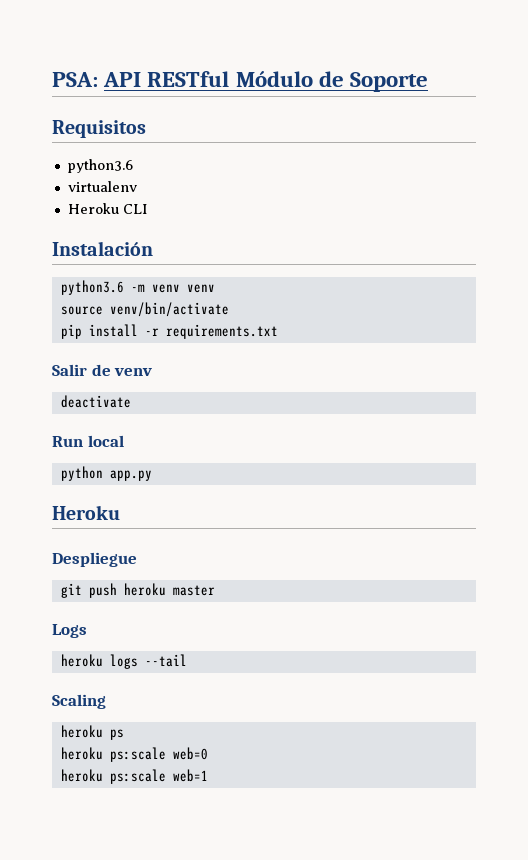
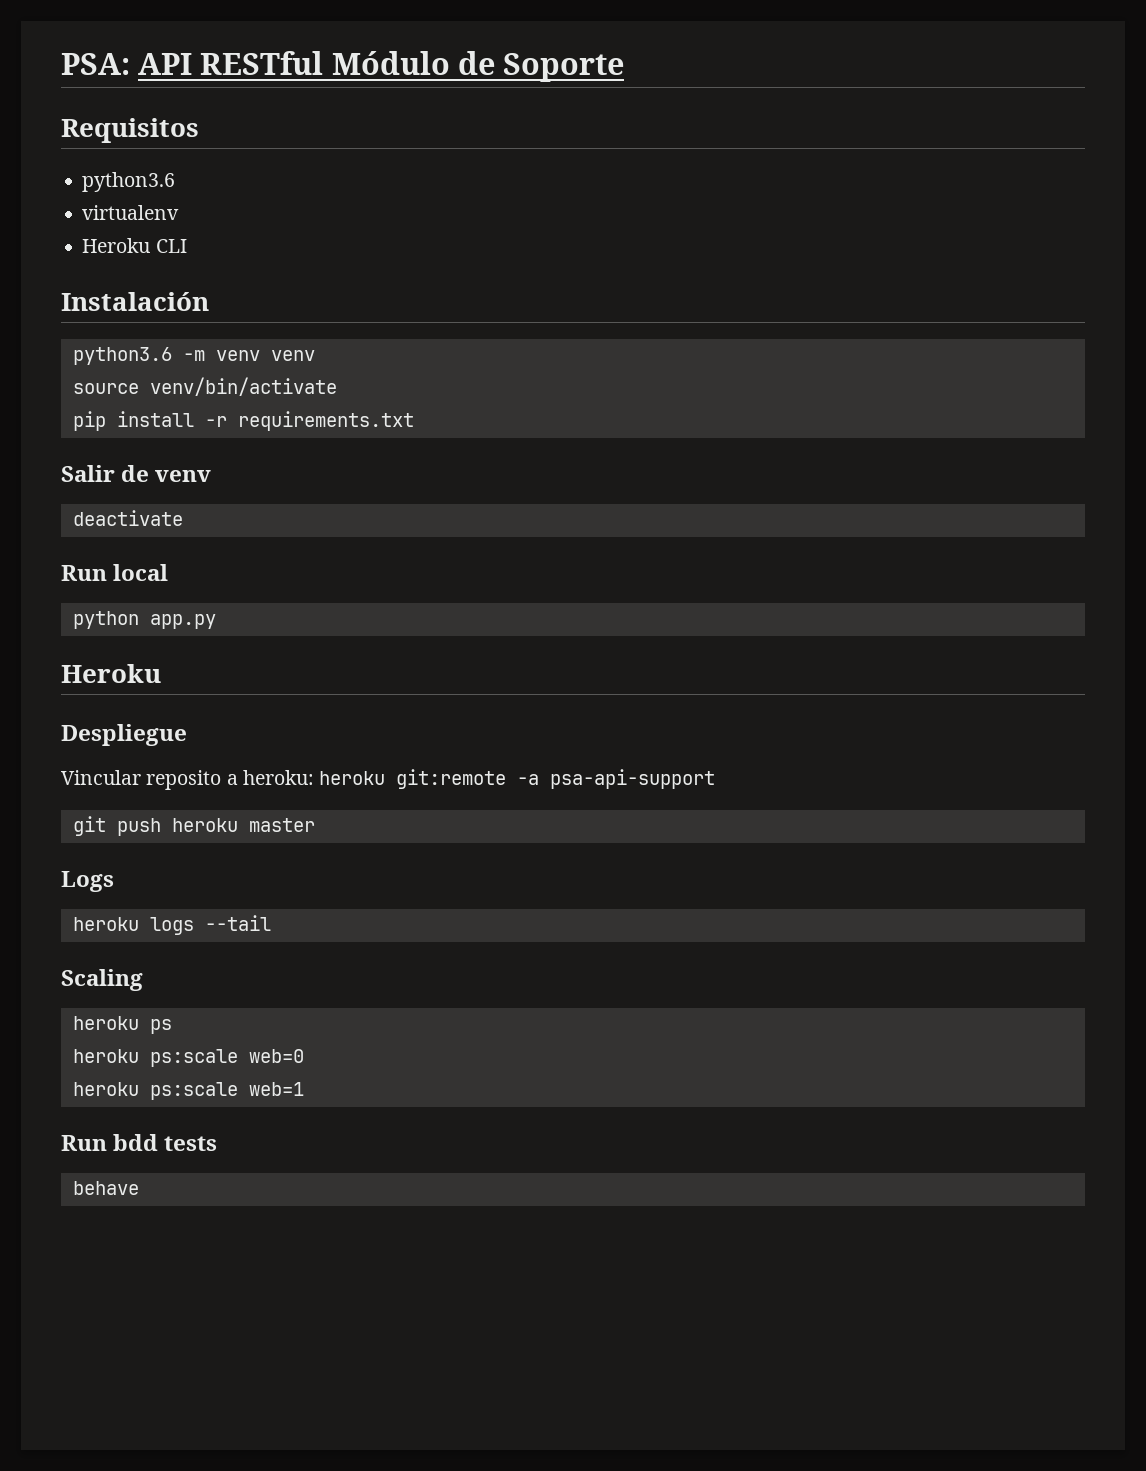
+ Vincular reposito a heroku: heroku git:remote -a psa-api-support
+ Run bdd tests
+ behave

